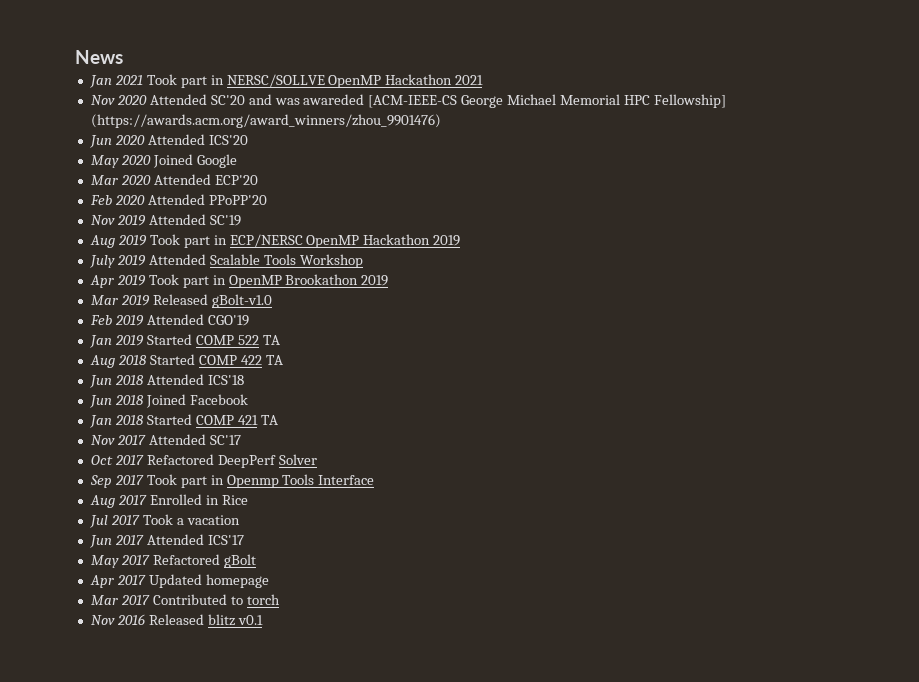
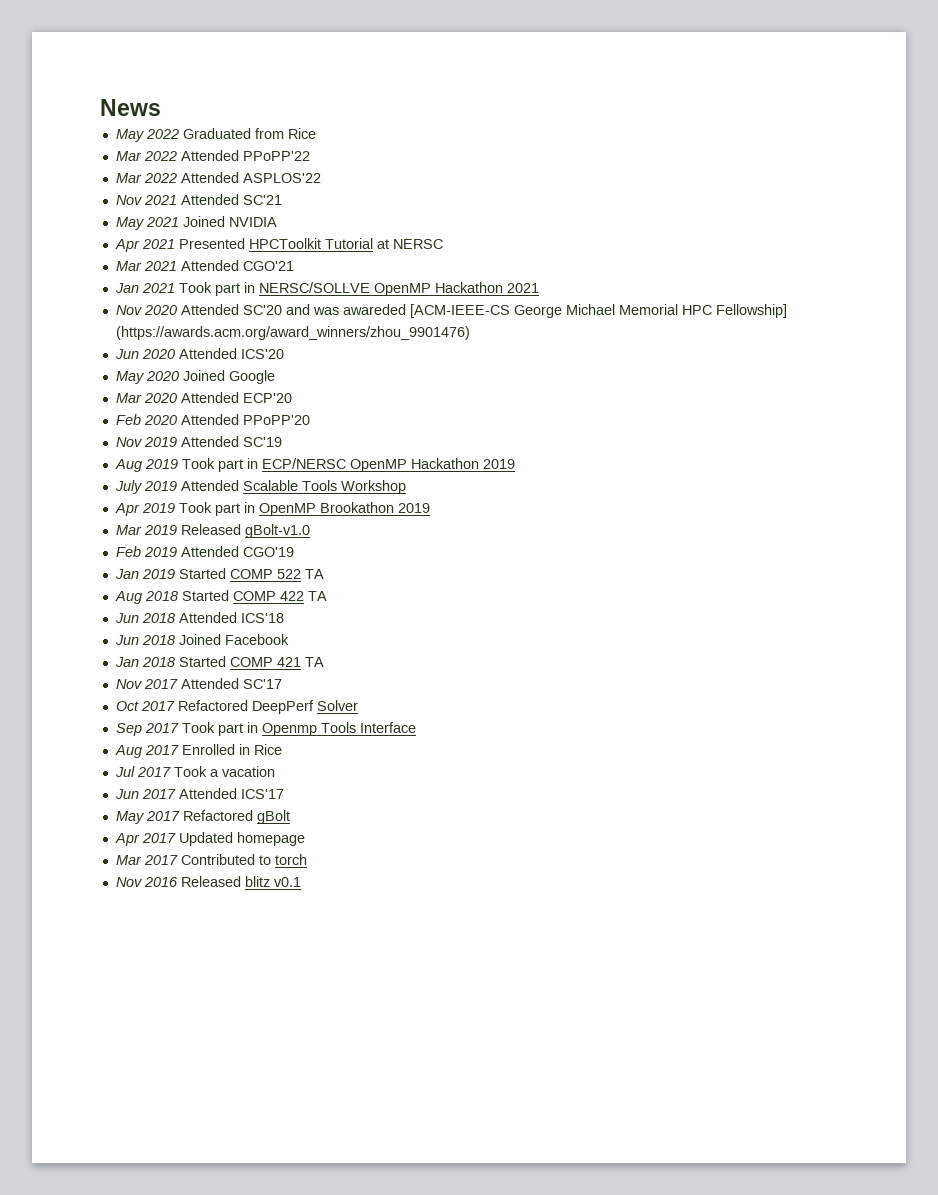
+ May 2022 Graduated from Rice
+ Mar 2022 Attended PPoPP'22
+ Mar 2022 Attended ASPLOS'22
+ Nov 2021 Attended SC'21
+ May 2021 Joined NVIDIA
+ Apr 2021 Presented HPCToolkit Tutorial at NERSC
+ Mar 2021 Attended CGO'21

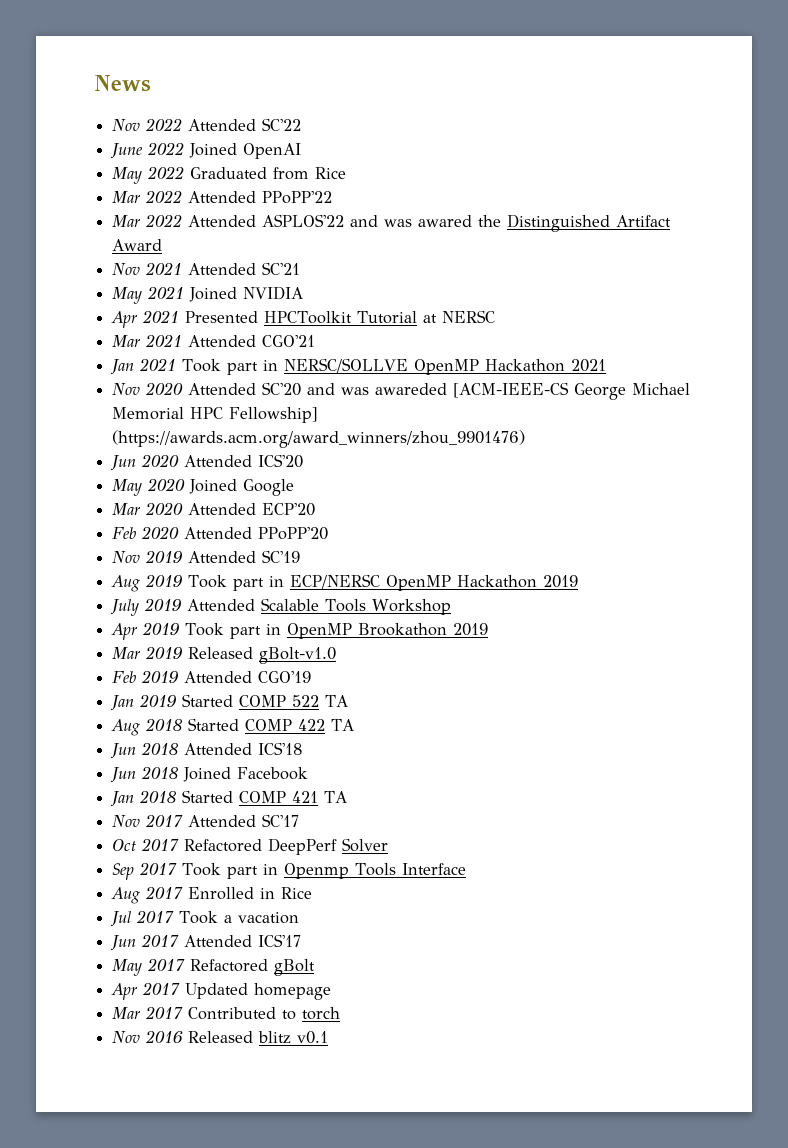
+ Nov 2022 Attended SC'22
+ June 2022 Joined OpenAI
- Mar 2022 Attended ASPLOS'22
+ Mar 2022 Attended ASPLOS'22 and was awared the Distinguished Artifact Award

